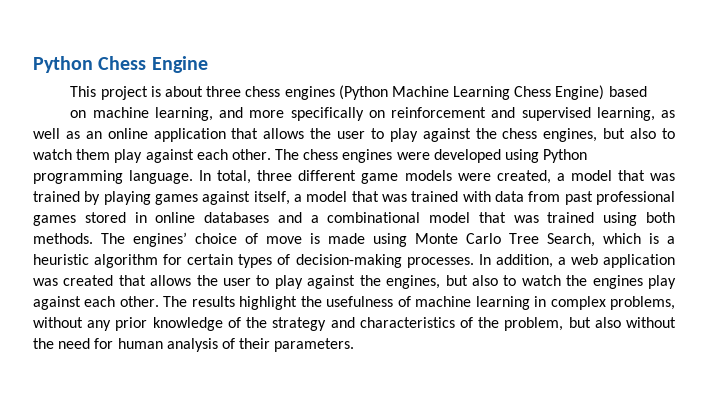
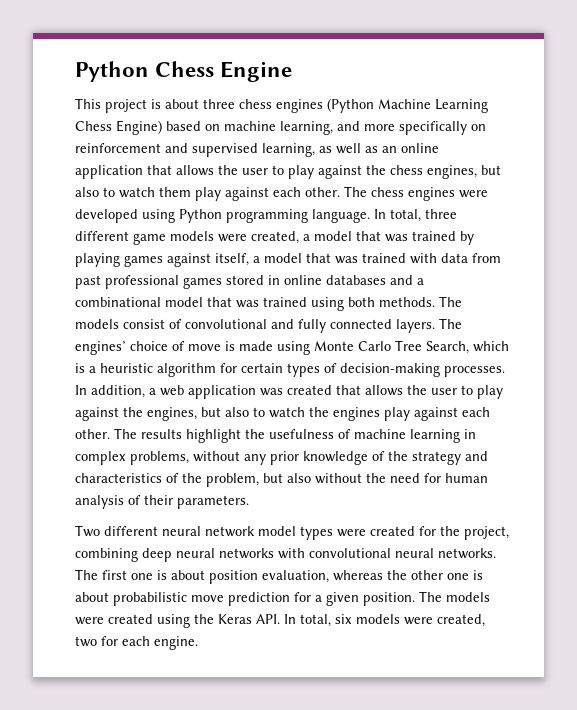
- This project is about three chess engines (Python Machine Learning Chess Engine) based
- on machine learning, and more specifically on reinforcement and supervised learning, as well as an online application that allows the user to play against the chess engines, but also to watch them play against each other.
+ This project is about three chess engines (Python Machine Learning Chess Engine) based on machine learning, and more specifically on reinforcement and supervised learning, as well as an online application that allows the user to play against the chess engines, but also to watch them play against each other.
- The engines’ choice of move is made using Monte Carlo Tree Search, which is a heuristic algorithm for certain types of decision-making processes.
+ The models consist of convolutional and fully connected layers. The engines’ choice of move is made using Monte Carlo Tree Search, which is a heuristic algorithm for certain types of decision-making processes.
+ Two different neural network model types were created for the project, combining deep neural networks with convolutional neural networks. The first one is about position evaluation, whereas the other one is about probabilistic move prediction for a given position. The models were created using the Keras API. In total, six models were created, two for each engine.

